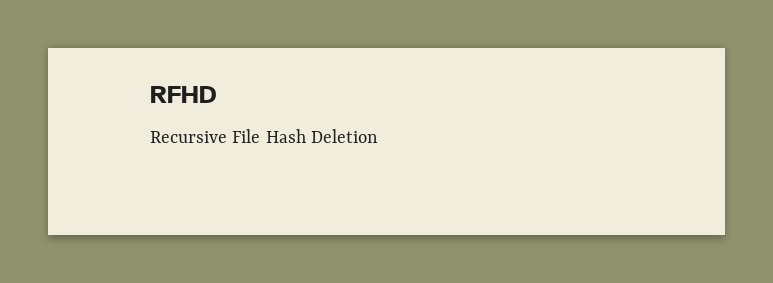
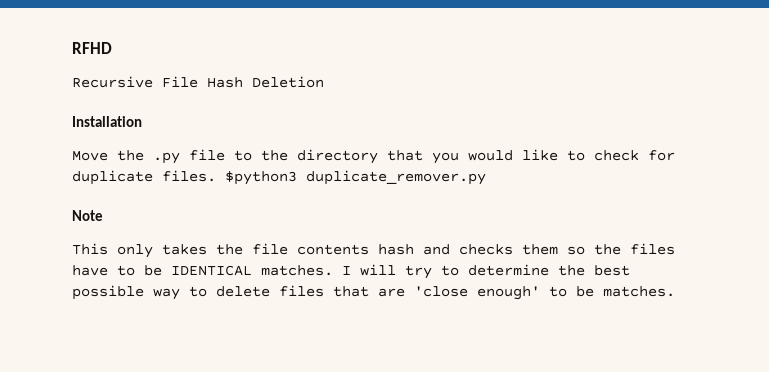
+ Installation
+ Move the .py file to the directory that you would like to check for duplicate files. $python3 duplicate_remover.py
+ Note
+ This only takes the file contents hash and checks them so the files have to be IDENTICAL matches. I will try to determine the best possible way to delete files that are 'close enough' to be matches.

